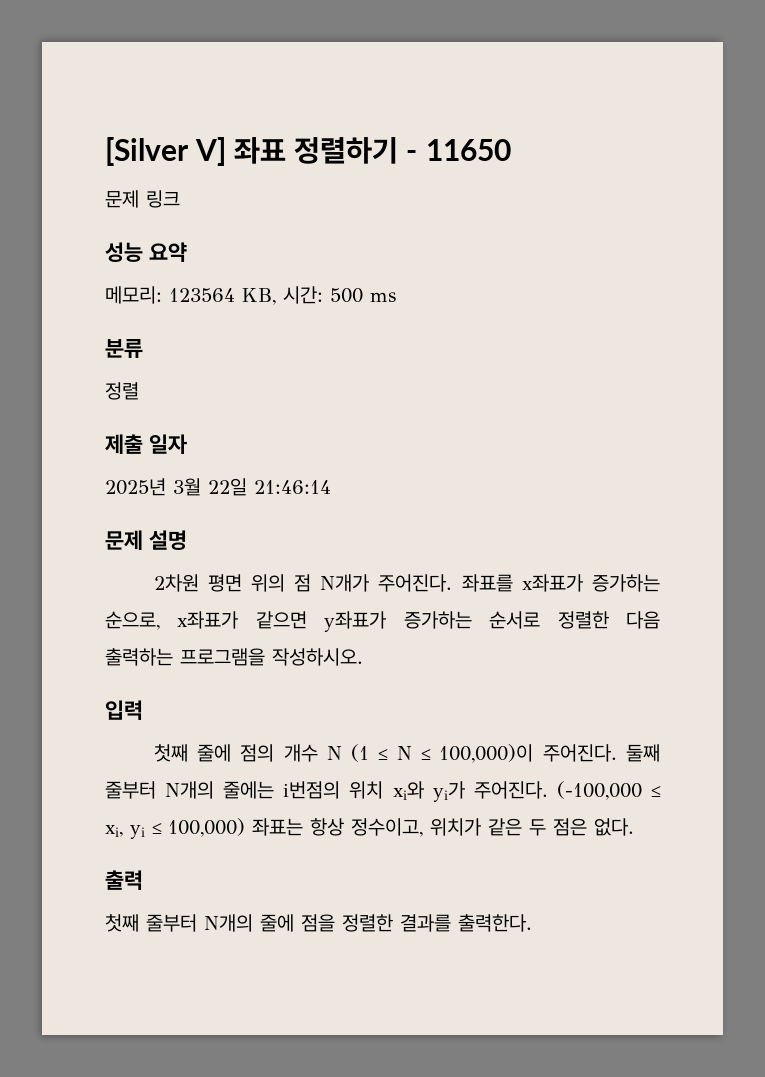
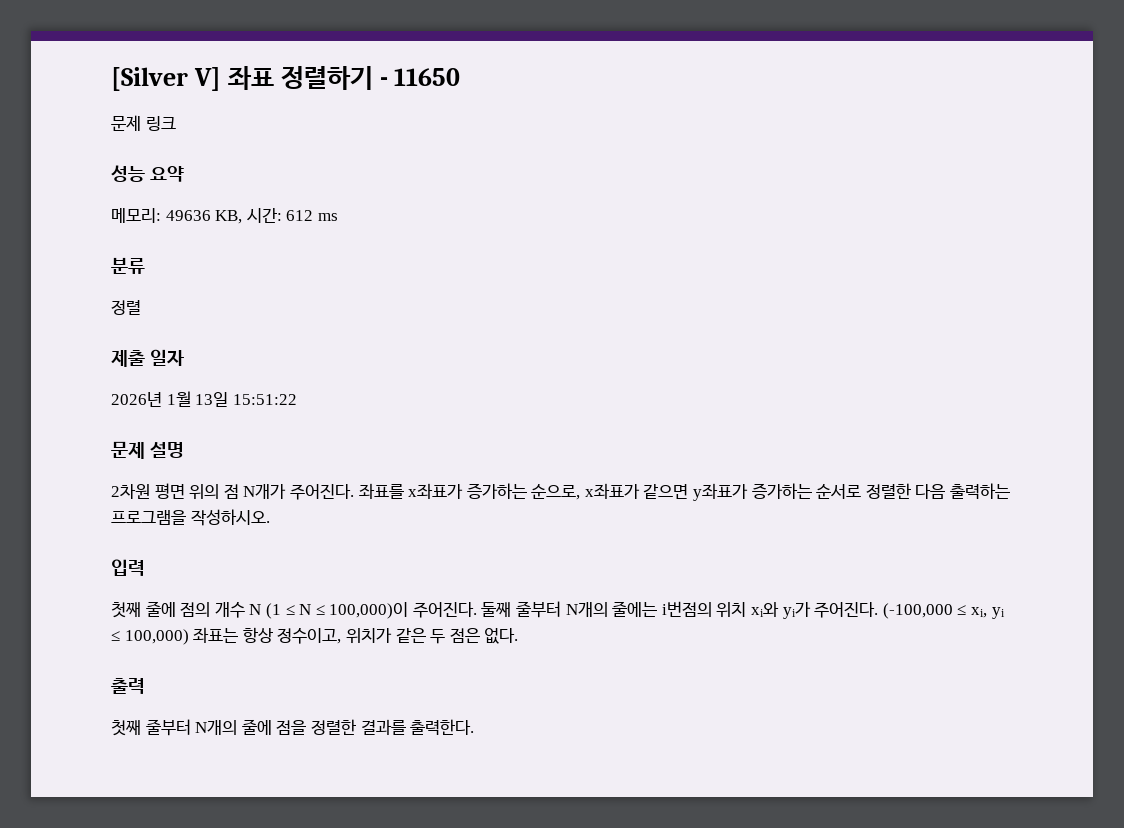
- 메모리: 123564 KB, 시간: 500 ms
+ 메모리: 49636 KB, 시간: 612 ms
- 2025년 3월 22일 21:46:14
+ 2026년 1월 13일 15:51:22

